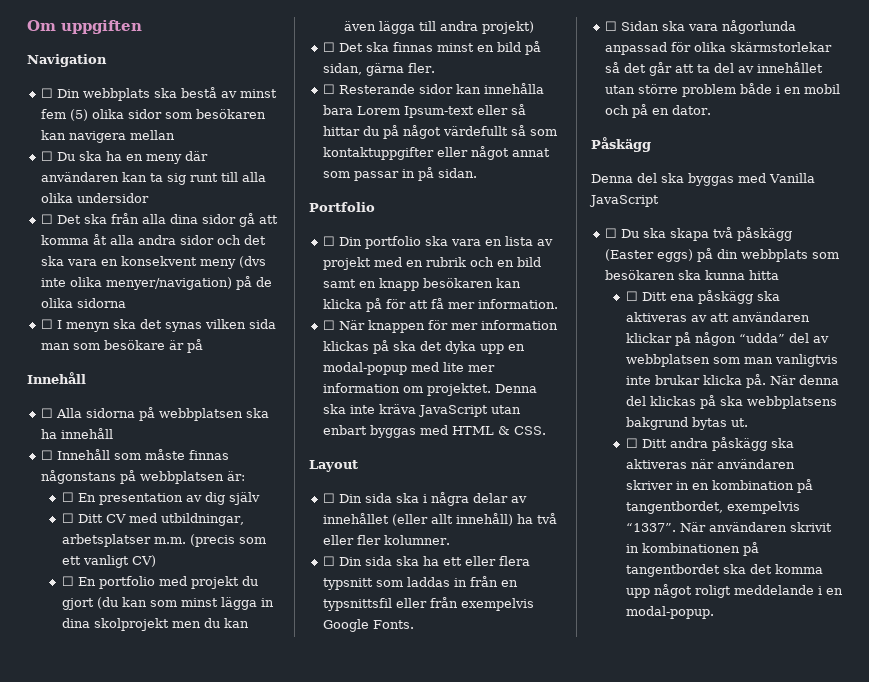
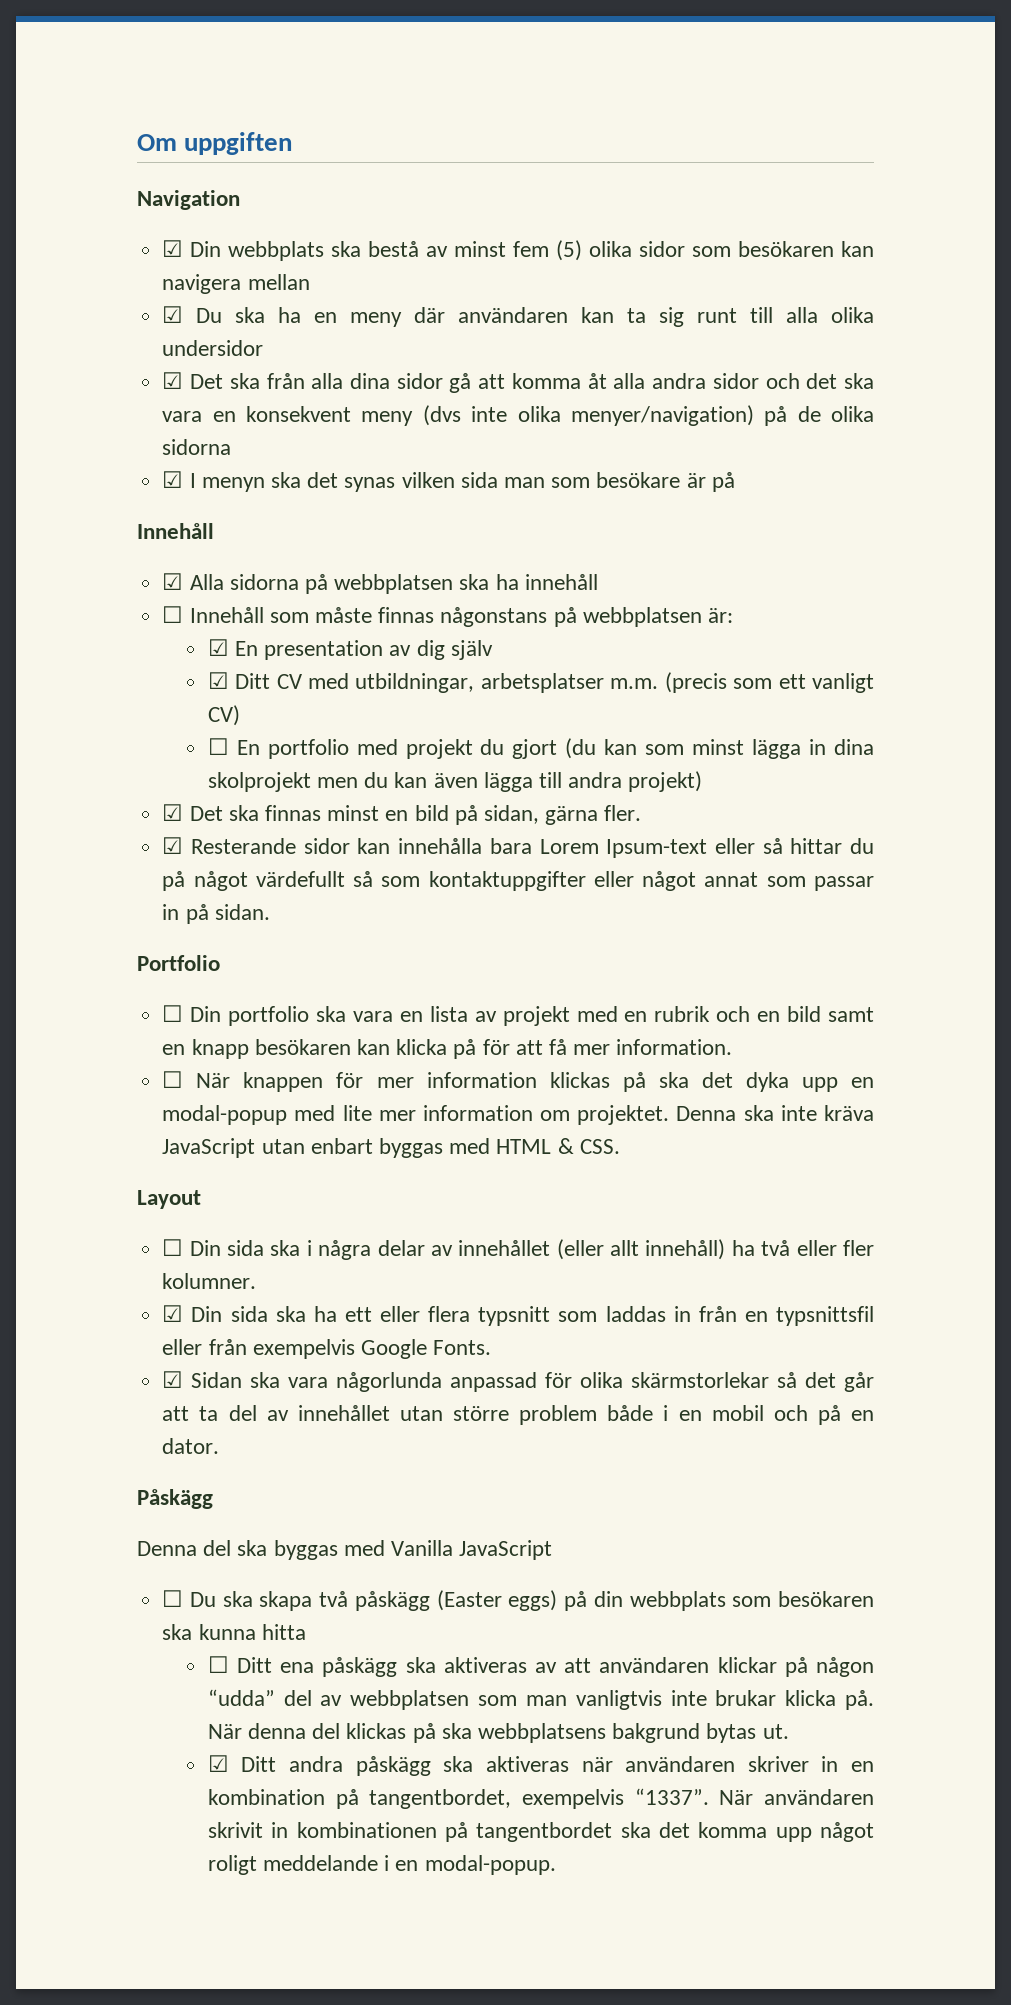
- ☐ Din webbplats ska bestå av minst fem (5) olika sidor som besökaren kan navigera mellan
+ ☑ Din webbplats ska bestå av minst fem (5) olika sidor som besökaren kan navigera mellan
- ☐ Du ska ha en meny där användaren kan ta sig runt till alla olika undersidor
+ ☑ Du ska ha en meny där användaren kan ta sig runt till alla olika undersidor
- ☐ Det ska från alla dina sidor gå att komma åt alla andra sidor och det ska vara en konsekvent meny (dvs inte olika menyer/navigation) på de olika sidorna
+ ☑ Det ska från alla dina sidor gå att komma åt alla andra sidor och det ska vara en konsekvent meny (dvs inte olika menyer/navigation) på de olika sidorna
- ☐ I menyn ska det synas vilken sida man som besökare är på
+ ☑ I menyn ska det synas vilken sida man som besökare är på
- ☐ Alla sidorna på webbplatsen ska ha innehåll
+ ☑ Alla sidorna på webbplatsen ska ha innehåll
- ☐ En presentation av dig själv
+ ☑ En presentation av dig själv
- ☐ Ditt CV med utbildningar, arbetsplatser m.m. (precis som ett vanligt CV)
+ ☑ Ditt CV med utbildningar, arbetsplatser m.m. (precis som ett vanligt CV)
- ☐ Det ska finnas minst en bild på sidan, gärna fler.
+ ☑ Det ska finnas minst en bild på sidan, gärna fler.
- ☐ Resterande sidor kan innehålla bara Lorem Ipsum-text eller så hittar du på något värdefullt så som kontaktuppgifter eller något annat som passar in på sidan.
+ ☑ Resterande sidor kan innehålla bara Lorem Ipsum-text eller så hittar du på något värdefullt så som kontaktuppgifter eller något annat som passar in på sidan.
- ☐ Din sida ska ha ett eller flera typsnitt som laddas in från en typsnittsfil eller från exempelvis Google Fonts.
+ ☑ Din sida ska ha ett eller flera typsnitt som laddas in från en typsnittsfil eller från exempelvis Google Fonts.
- ☐ Sidan ska vara någorlunda anpassad för olika skärmstorlekar så det går att ta del av innehållet utan större problem både i en mobil och på en dator.
+ ☑ Sidan ska vara någorlunda anpassad för olika skärmstorlekar så det går att ta del av innehållet utan större problem både i en mobil och på en dator.
- ☐ Ditt andra påskägg ska aktiveras när användaren skriver in en kombination på tangentbordet, exempelvis “1337”.
+ ☑ Ditt andra påskägg ska aktiveras när användaren skriver in en kombination på tangentbordet, exempelvis “1337”.

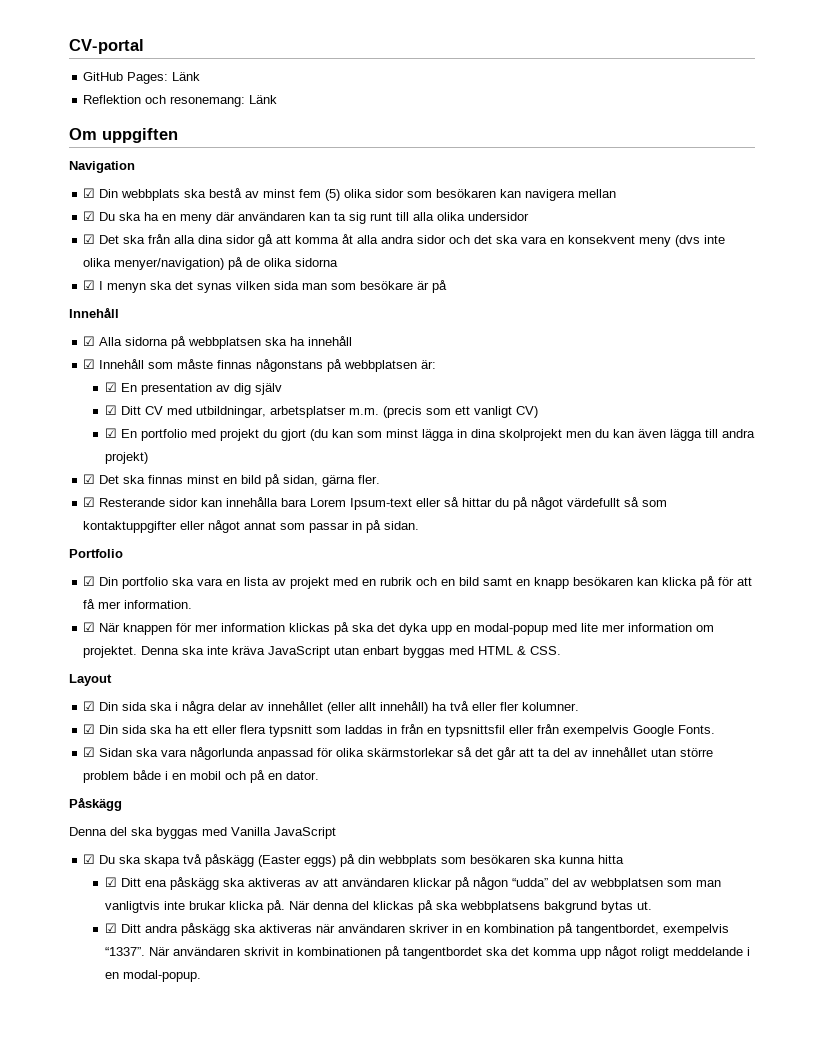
+ CV-portal
+ GitHub Pages: Länk
+ Reflektion och resonemang: Länk
- ☐ Innehåll som måste finnas någonstans på webbplatsen är:
+ ☑ Innehåll som måste finnas någonstans på webbplatsen är:
- ☐ En portfolio med projekt du gjort (du kan som minst lägga in dina skolprojekt men du kan även lägga till andra projekt)
+ ☑ En portfolio med projekt du gjort (du kan som minst lägga in dina skolprojekt men du kan även lägga till andra projekt)
- ☐ Din portfolio ska vara en lista av projekt med en rubrik och en bild samt en knapp besökaren kan klicka på för att få mer information.
+ ☑ Din portfolio ska vara en lista av projekt med en rubrik och en bild samt en knapp besökaren kan klicka på för att få mer information.
- ☐ När knappen för mer information klickas på ska det dyka upp en modal-popup med lite mer information om projektet.
+ ☑ När knappen för mer information klickas på ska det dyka upp en modal-popup med lite mer information om projektet.
- ☐ Din sida ska i några delar av innehållet (eller allt innehåll) ha två eller fler kolumner.
+ ☑ Din sida ska i några delar av innehållet (eller allt innehåll) ha två eller fler kolumner.
- ☐ Du ska skapa två påskägg (Easter eggs) på din webbplats som besökaren ska kunna hitta
+ ☑ Du ska skapa två påskägg (Easter eggs) på din webbplats som besökaren ska kunna hitta
- ☐ Ditt ena påskägg ska aktiveras av att användaren klickar på någon “udda” del av webbplatsen som man vanligtvis inte brukar klicka på.
+ ☑ Ditt ena påskägg ska aktiveras av att användaren klickar på någon “udda” del av webbplatsen som man vanligtvis inte brukar klicka på.

